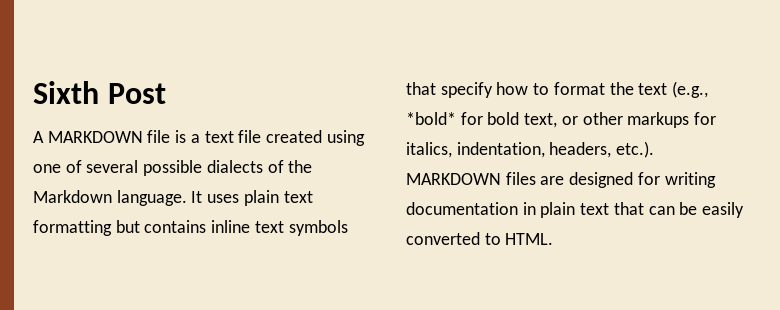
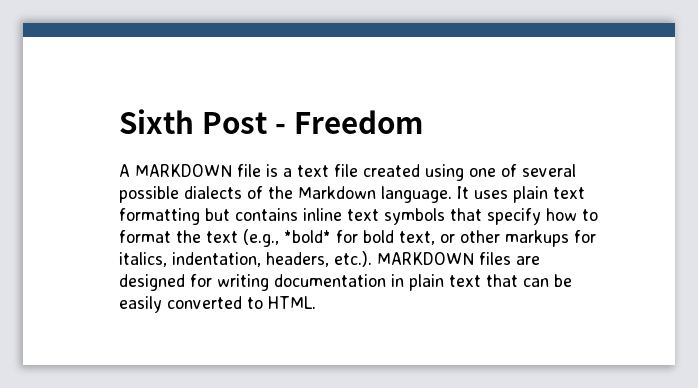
- Sixth Post
+ Sixth Post - Freedom

